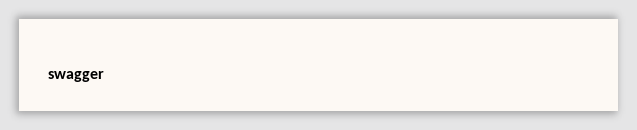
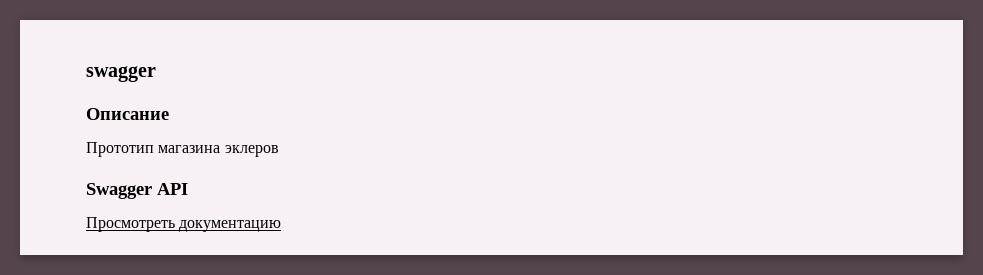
+ Описание
+ Прототип магазина эклеров
+ Swagger API
+ Просмотреть документацию

